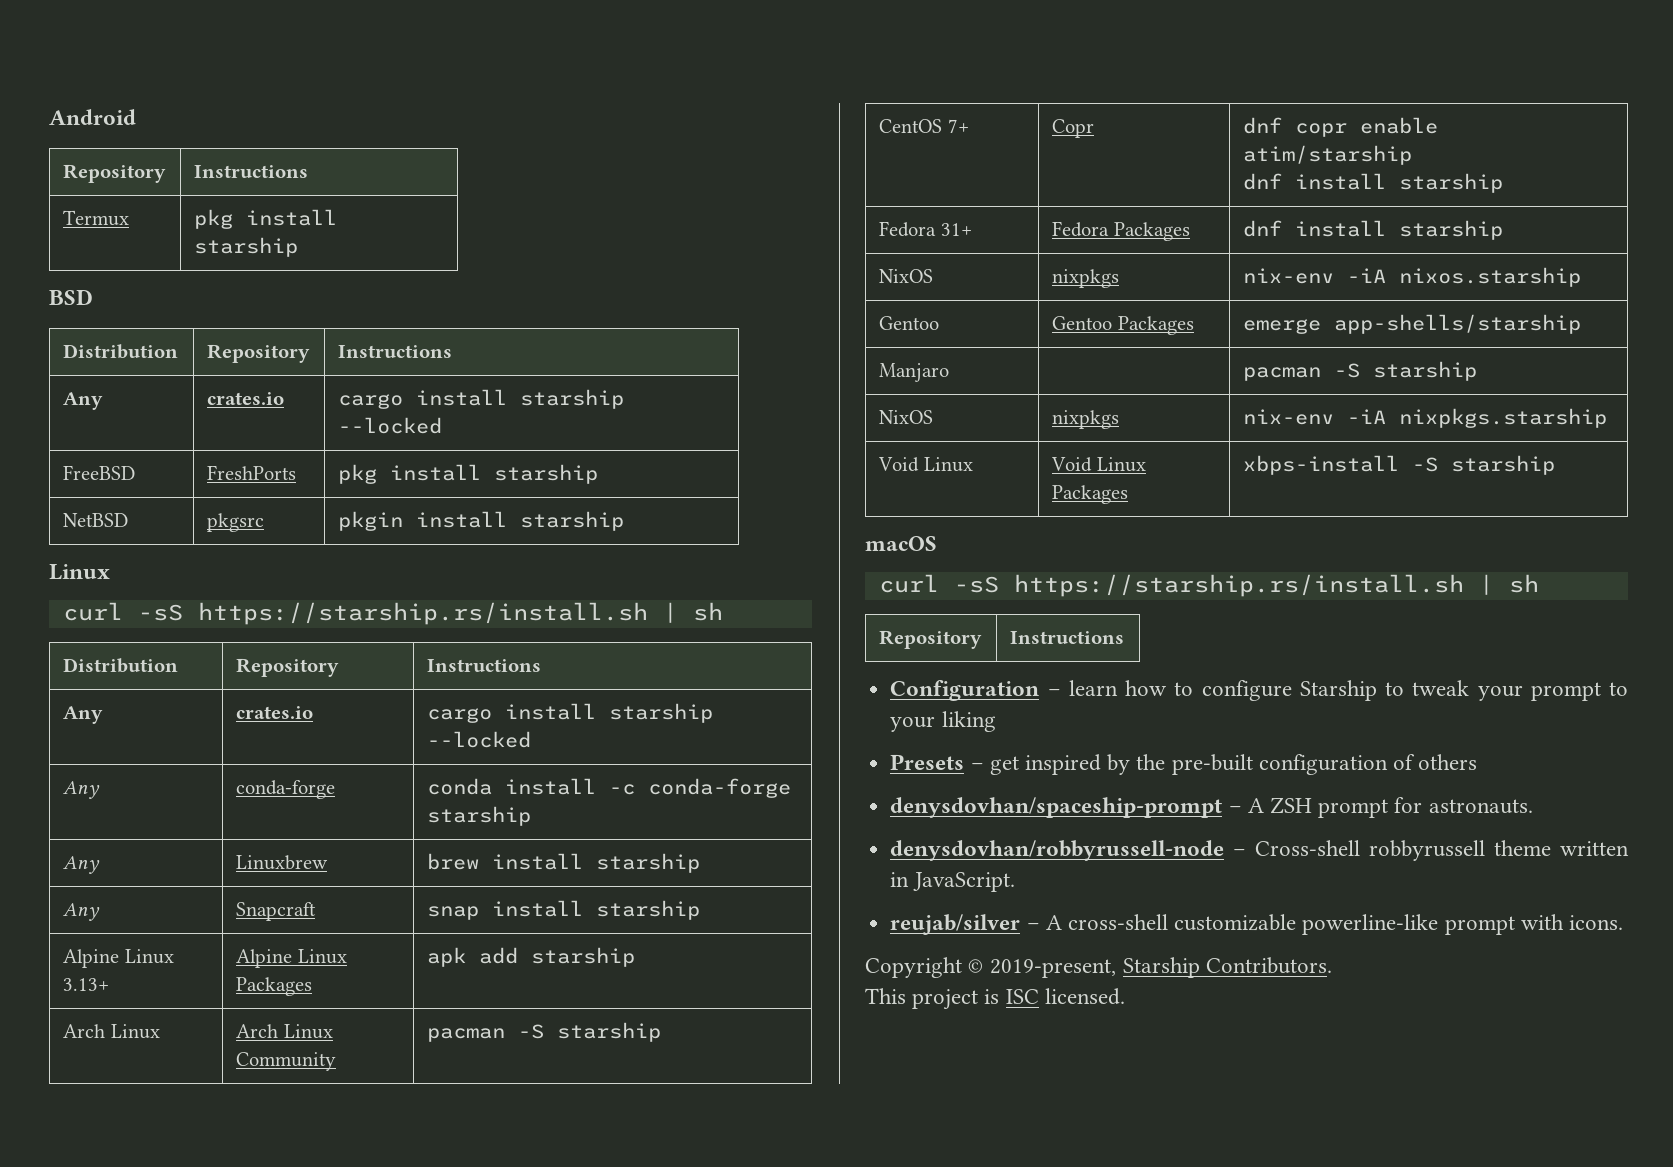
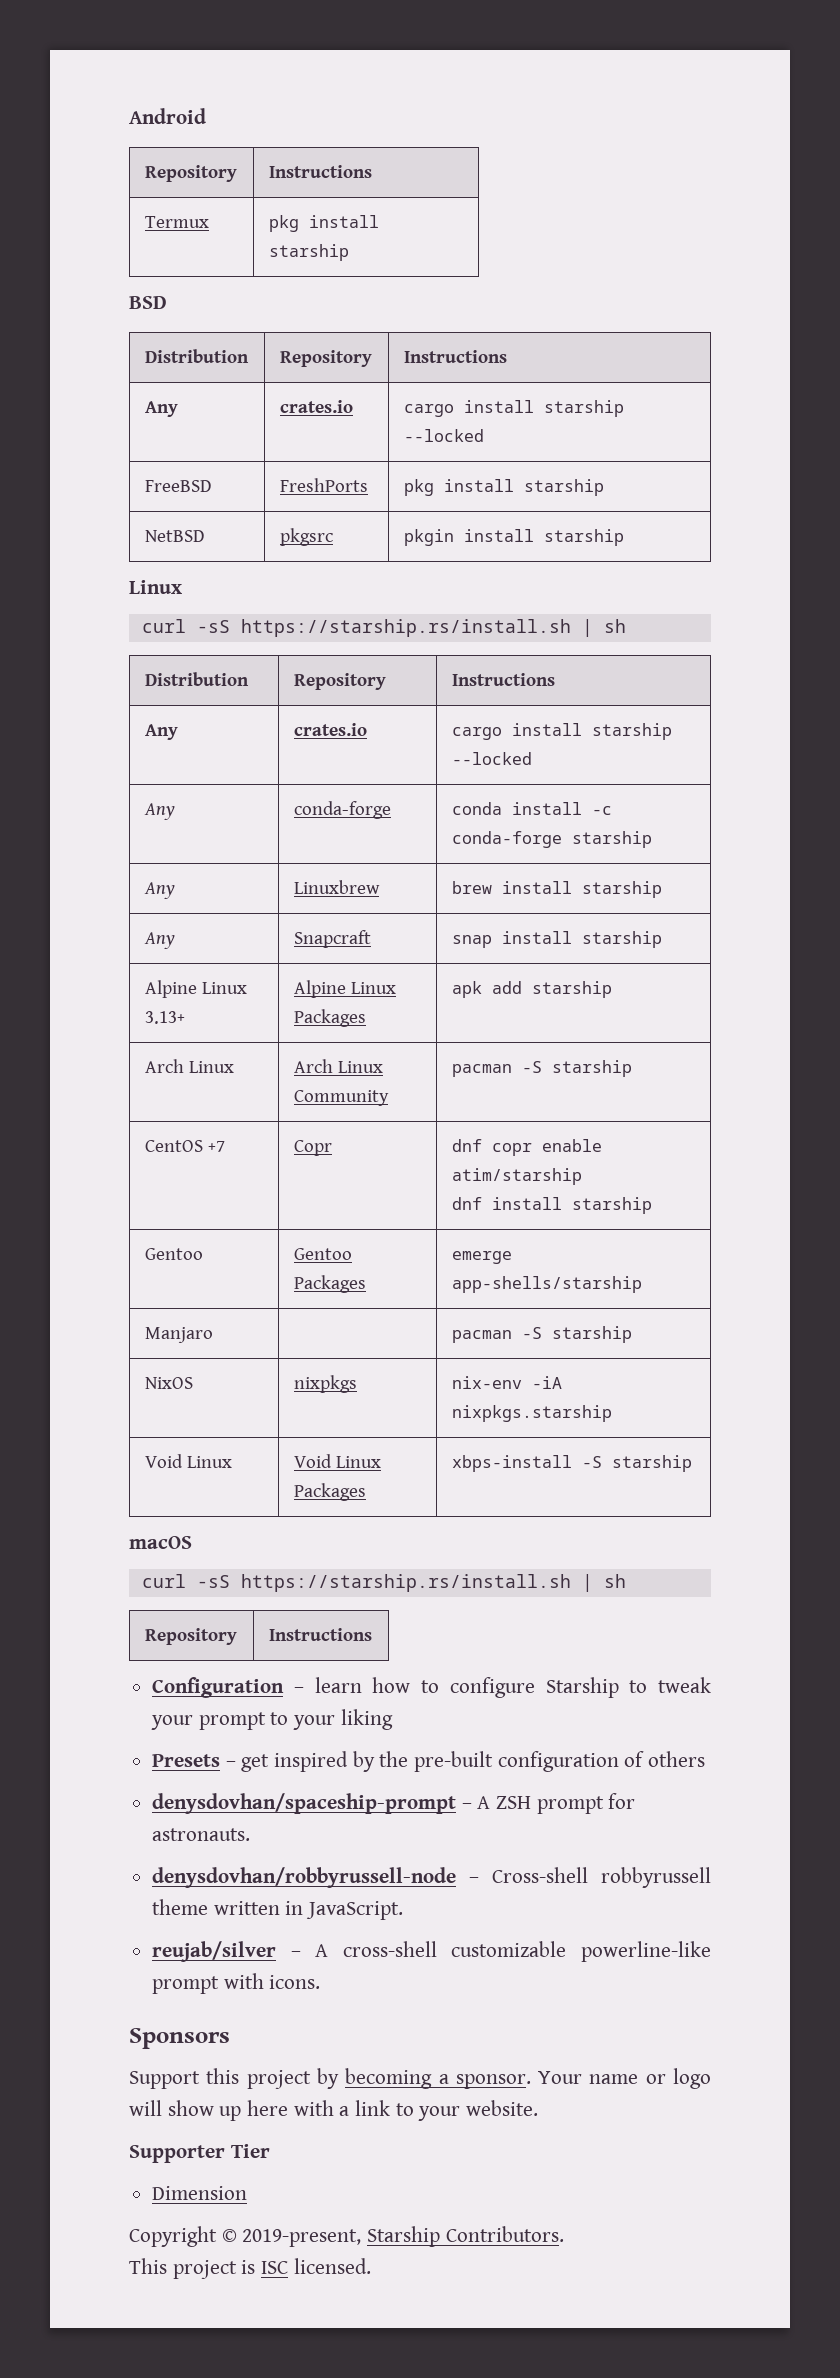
- CentOS 7+ | Copr | dnf copr enable atim/starship
+ CentOS +7 | Copr | dnf copr enable atim/starship
- Fedora 31+ | Fedora Packages | dnf install starship
- NixOS | nixpkgs | nix-env -iA nixos.starship
+ Sponsors
+ Support this project by becoming a sponsor. Your name or logo will show up here with a link to your website.
+ Supporter Tier
+ Dimension

